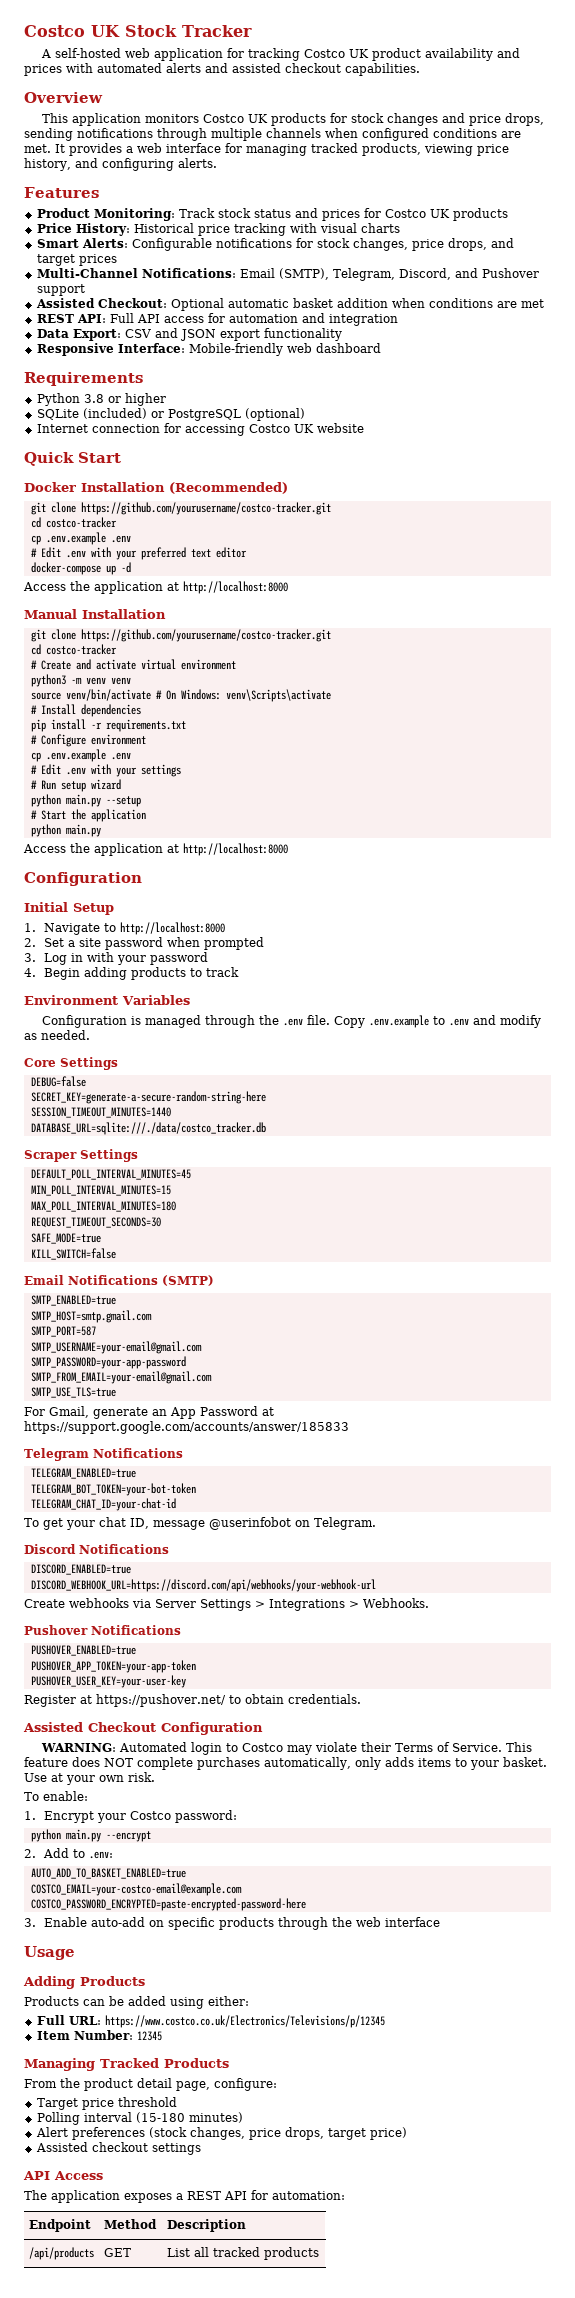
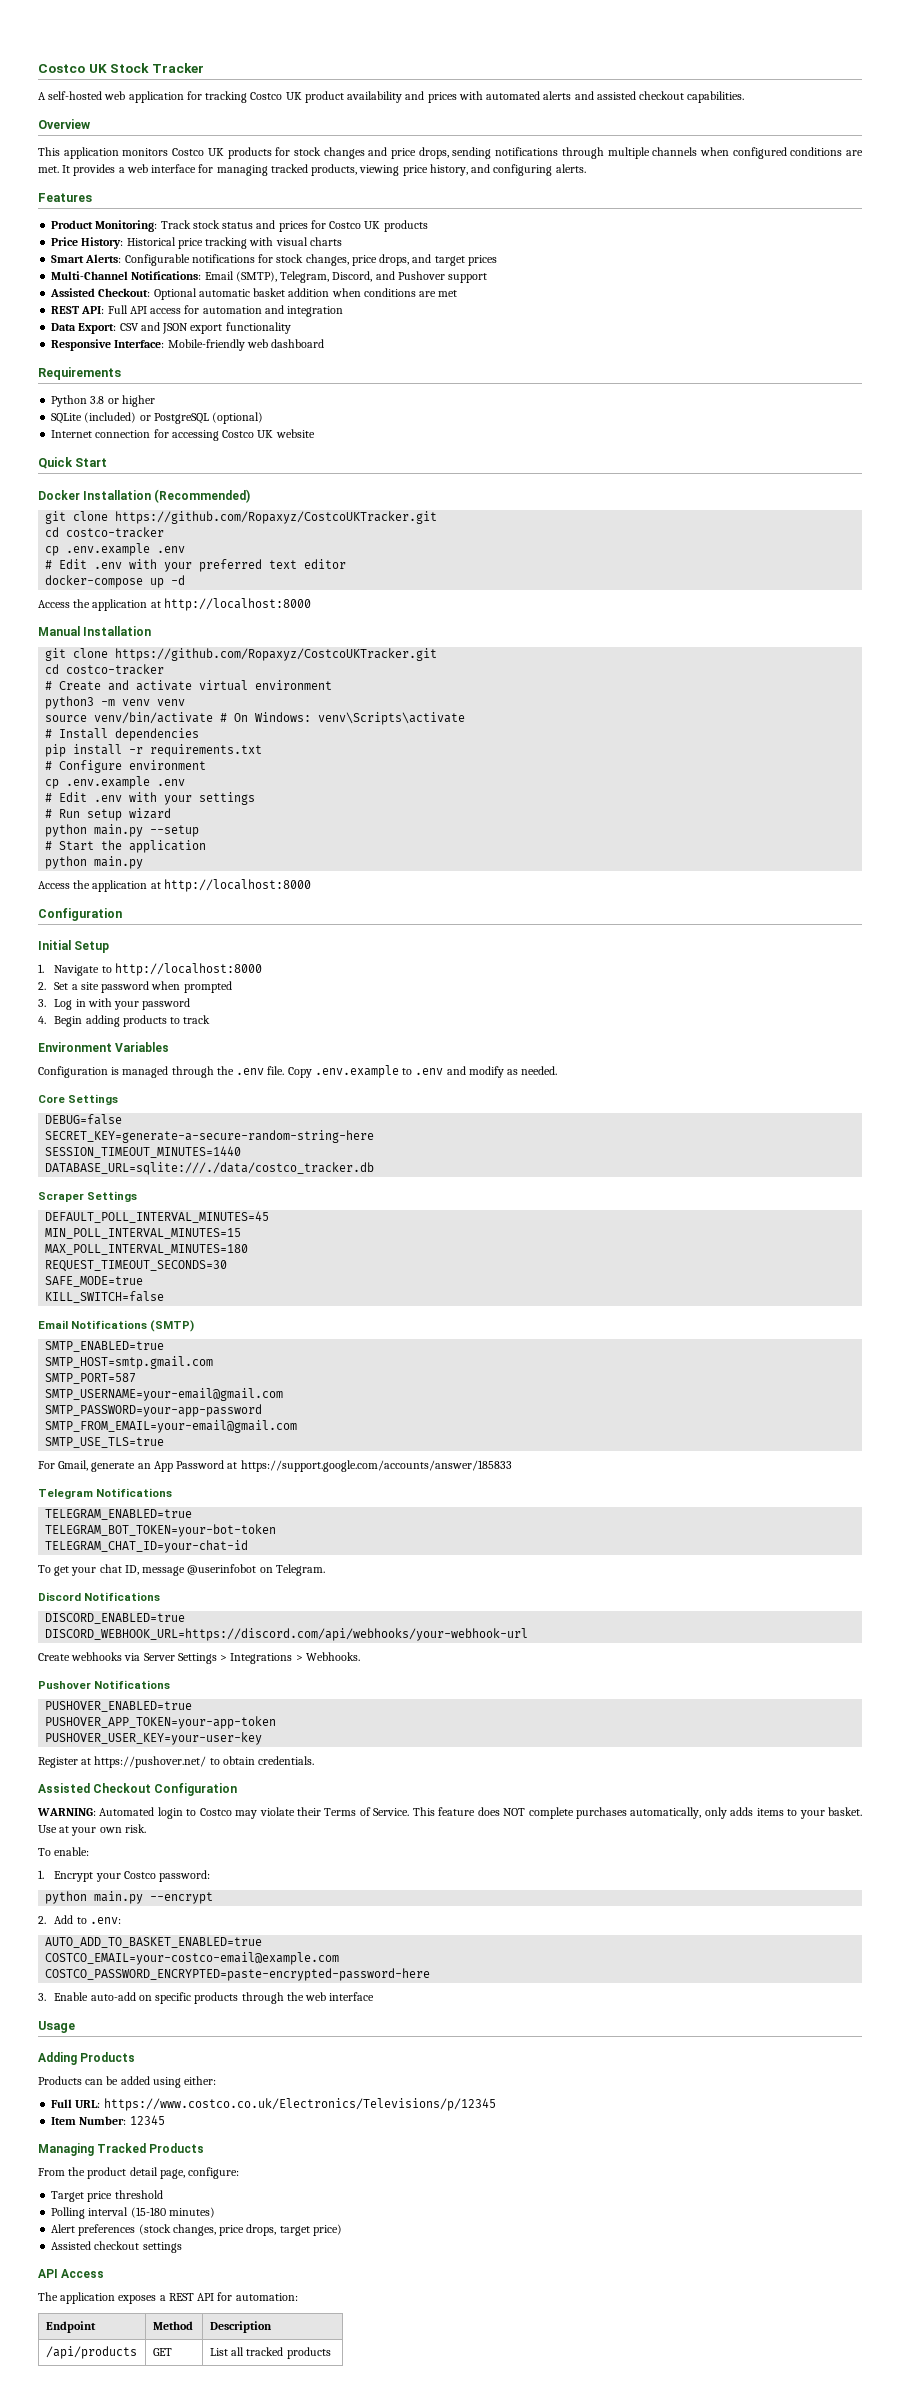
  Docker Installation (Recommended)
- git clone https://github.com/yourusername/costco-tracker.git
+ git clone https://github.com/Ropaxyz/CostcoUKTracker.git
  Manual Installation
- git clone https://github.com/yourusername/costco-tracker.git
+ git clone https://github.com/Ropaxyz/CostcoUKTracker.git

